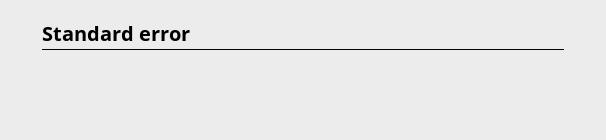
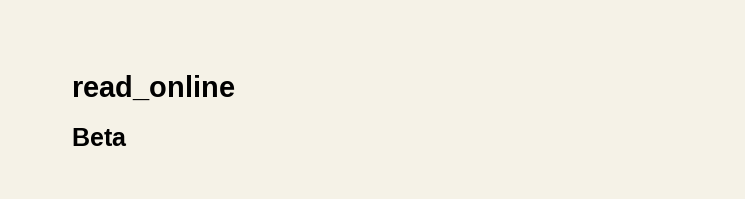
- Standard error
+ read_online
+ Beta

